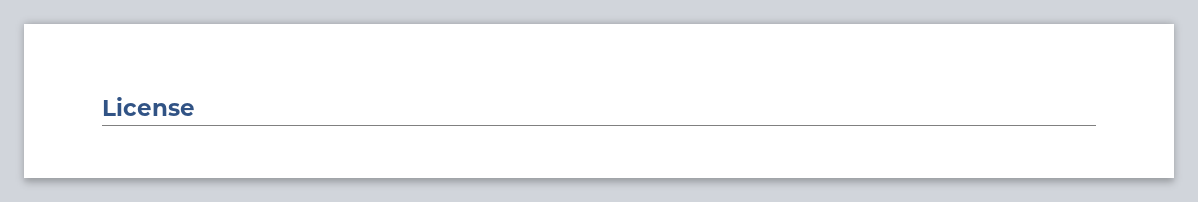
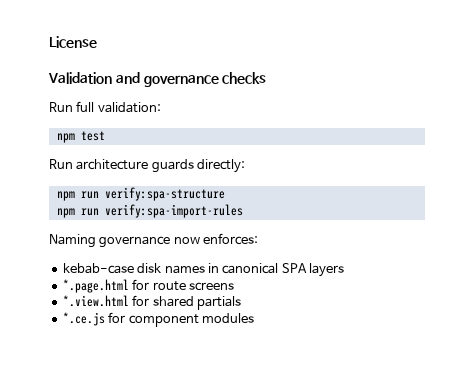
+ Validation and governance checks
+ Run full validation:
+ npm test
+ Run architecture guards directly:
+ npm run verify:spa-structure
+ npm run verify:spa-import-rules
+ Naming governance now enforces:
+ kebab-case disk names in canonical SPA layers
+ *.page.html for route screens
+ *.view.html for shared partials
+ *.ce.js for component modules

